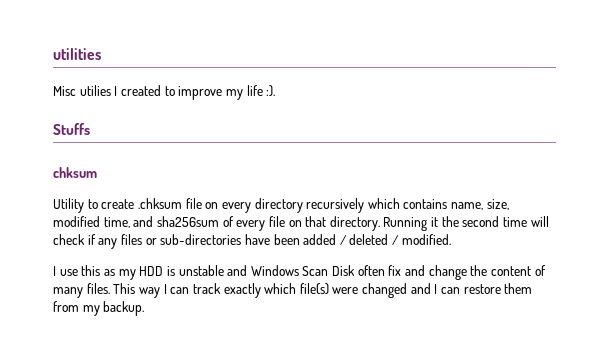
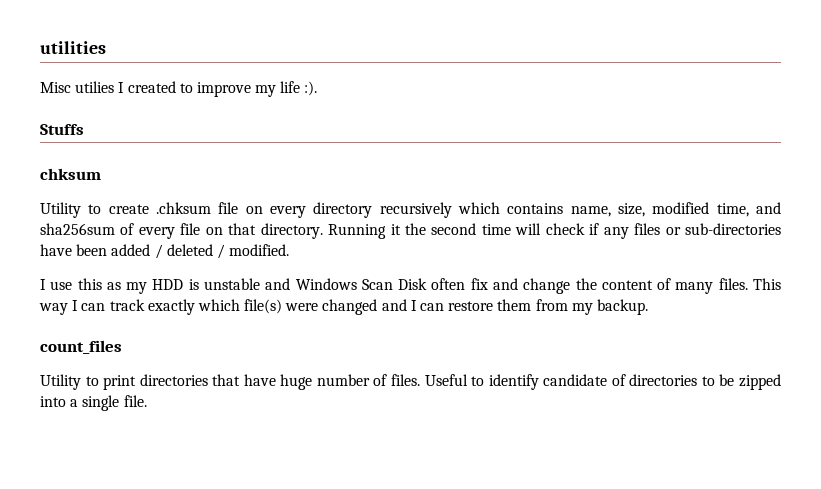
+ count_files
+ Utility to print directories that have huge number of files. Useful to identify candidate of directories to be zipped into a single file.

